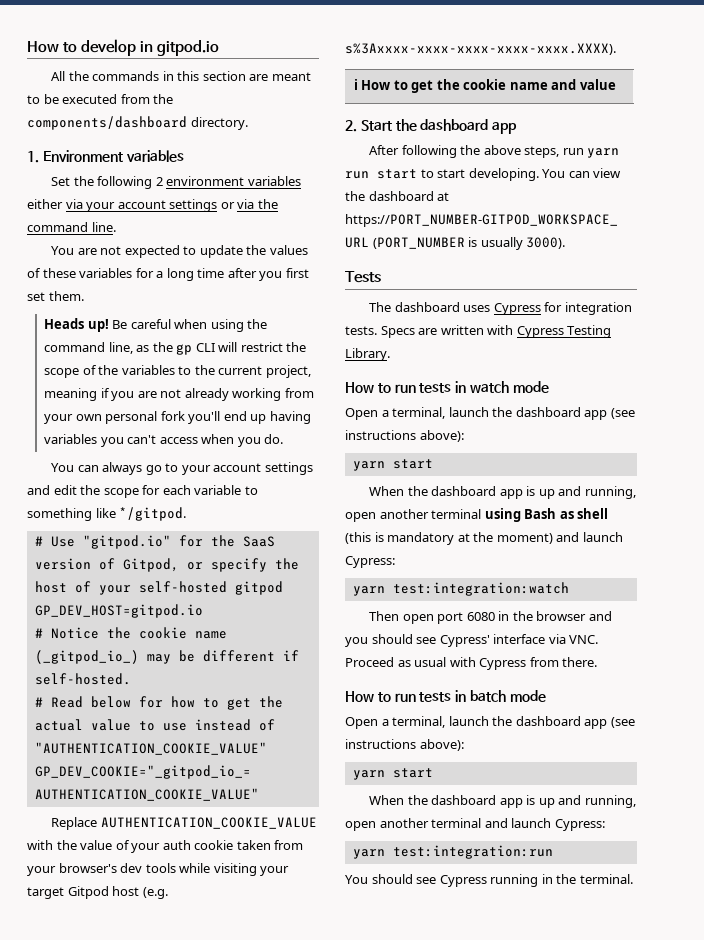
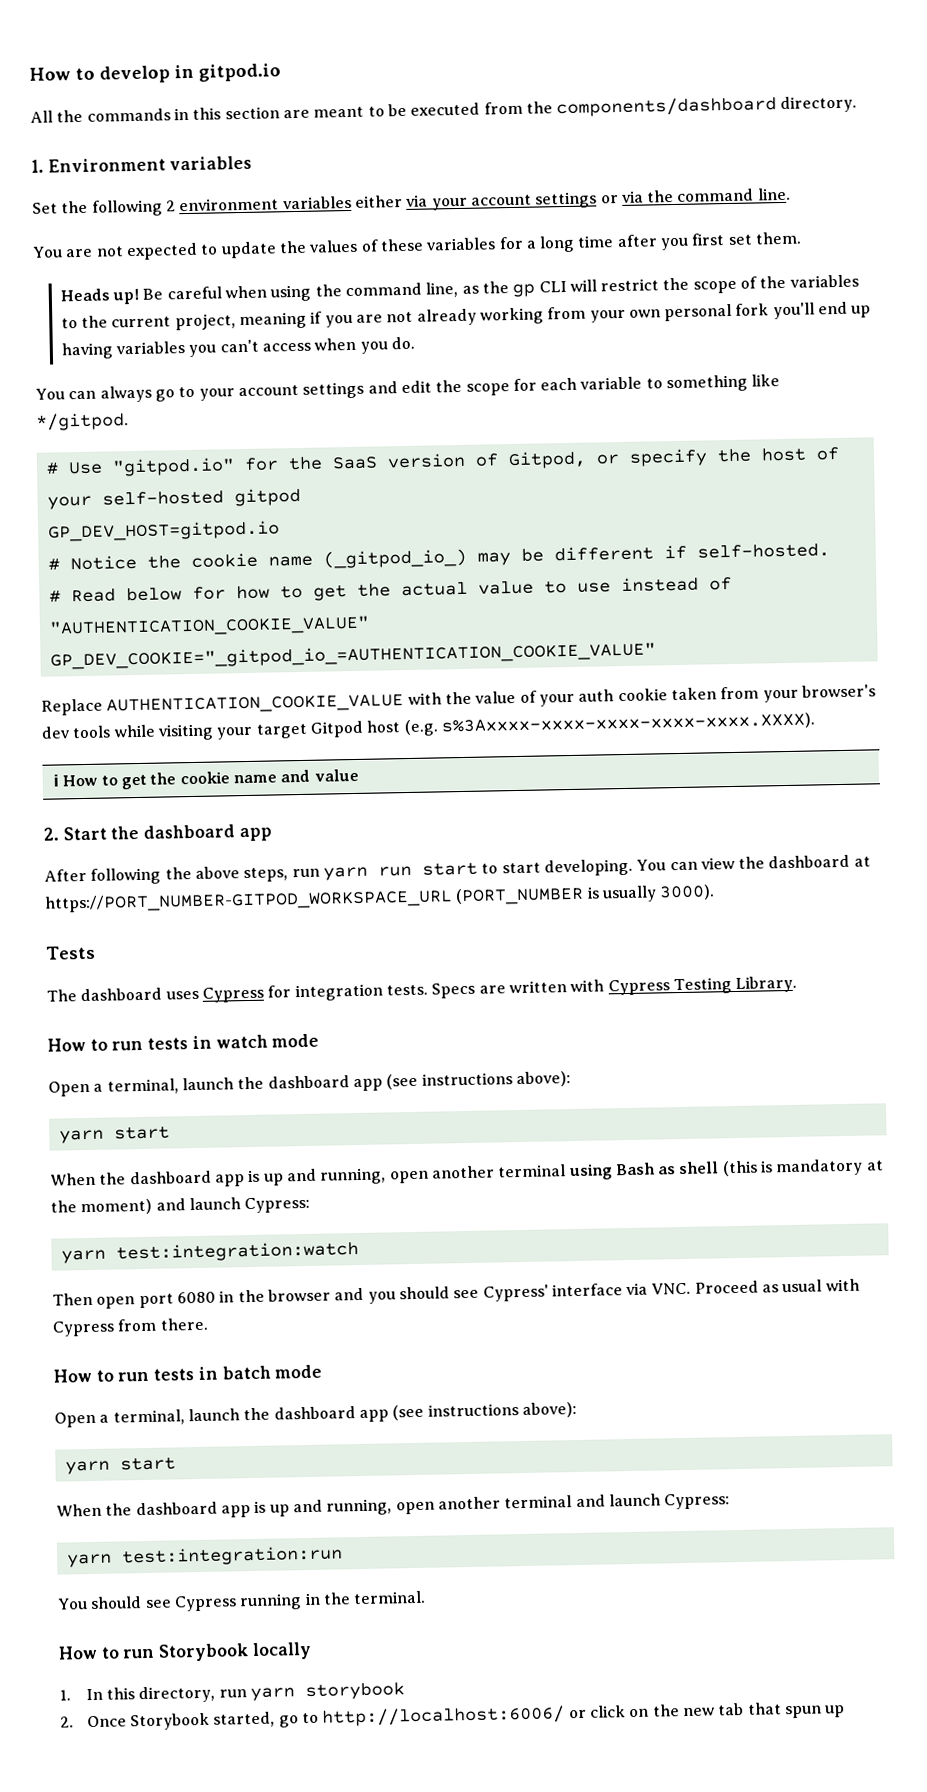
+ How to run Storybook locally
+ 1. In this directory, run yarn storybook
+ 2. Once Storybook started, go to http://localhost:6006/ or click on the new tab that spun up

